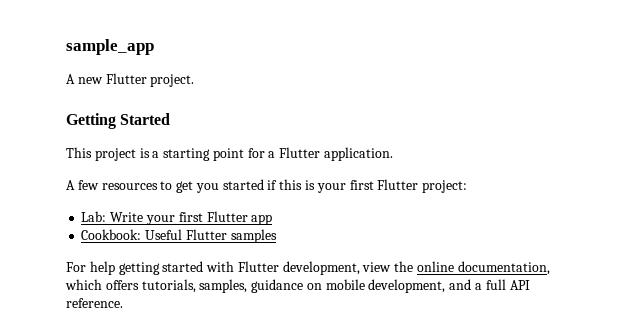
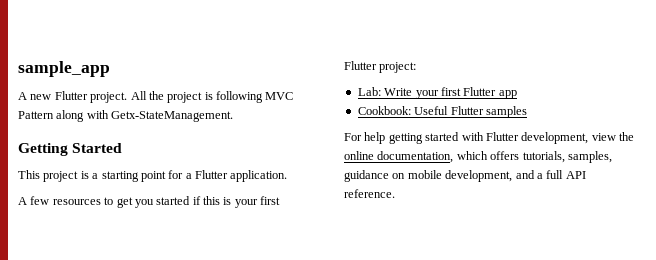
+ All the project is following MVC Pattern along with Getx-StateManagement.

